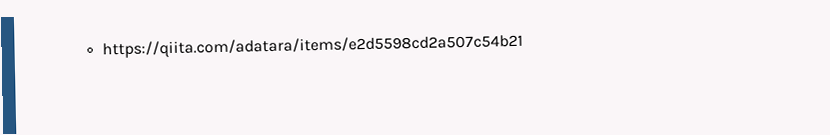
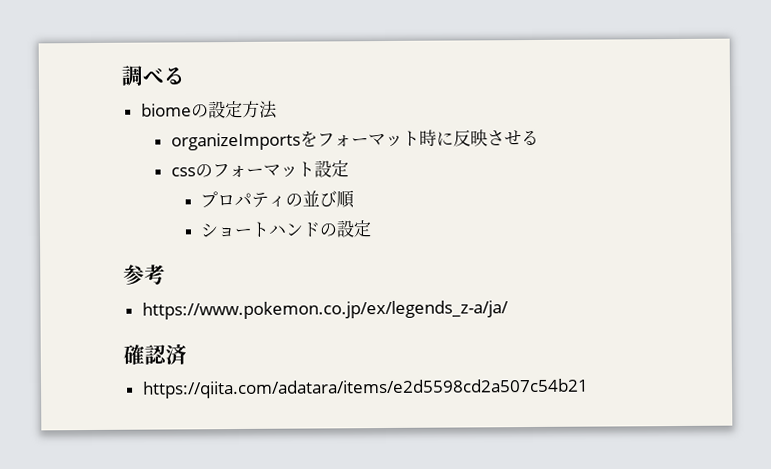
+ 調べる
+ biomeの設定方法
+ organizeImportsをフォーマット時に反映させる
+ cssのフォーマット設定
+ プロパティの並び順
+ ショートハンドの設定
+ 参考
+ https://www.pokemon.co.jp/ex/legends_z-a/ja/
+ 確認済

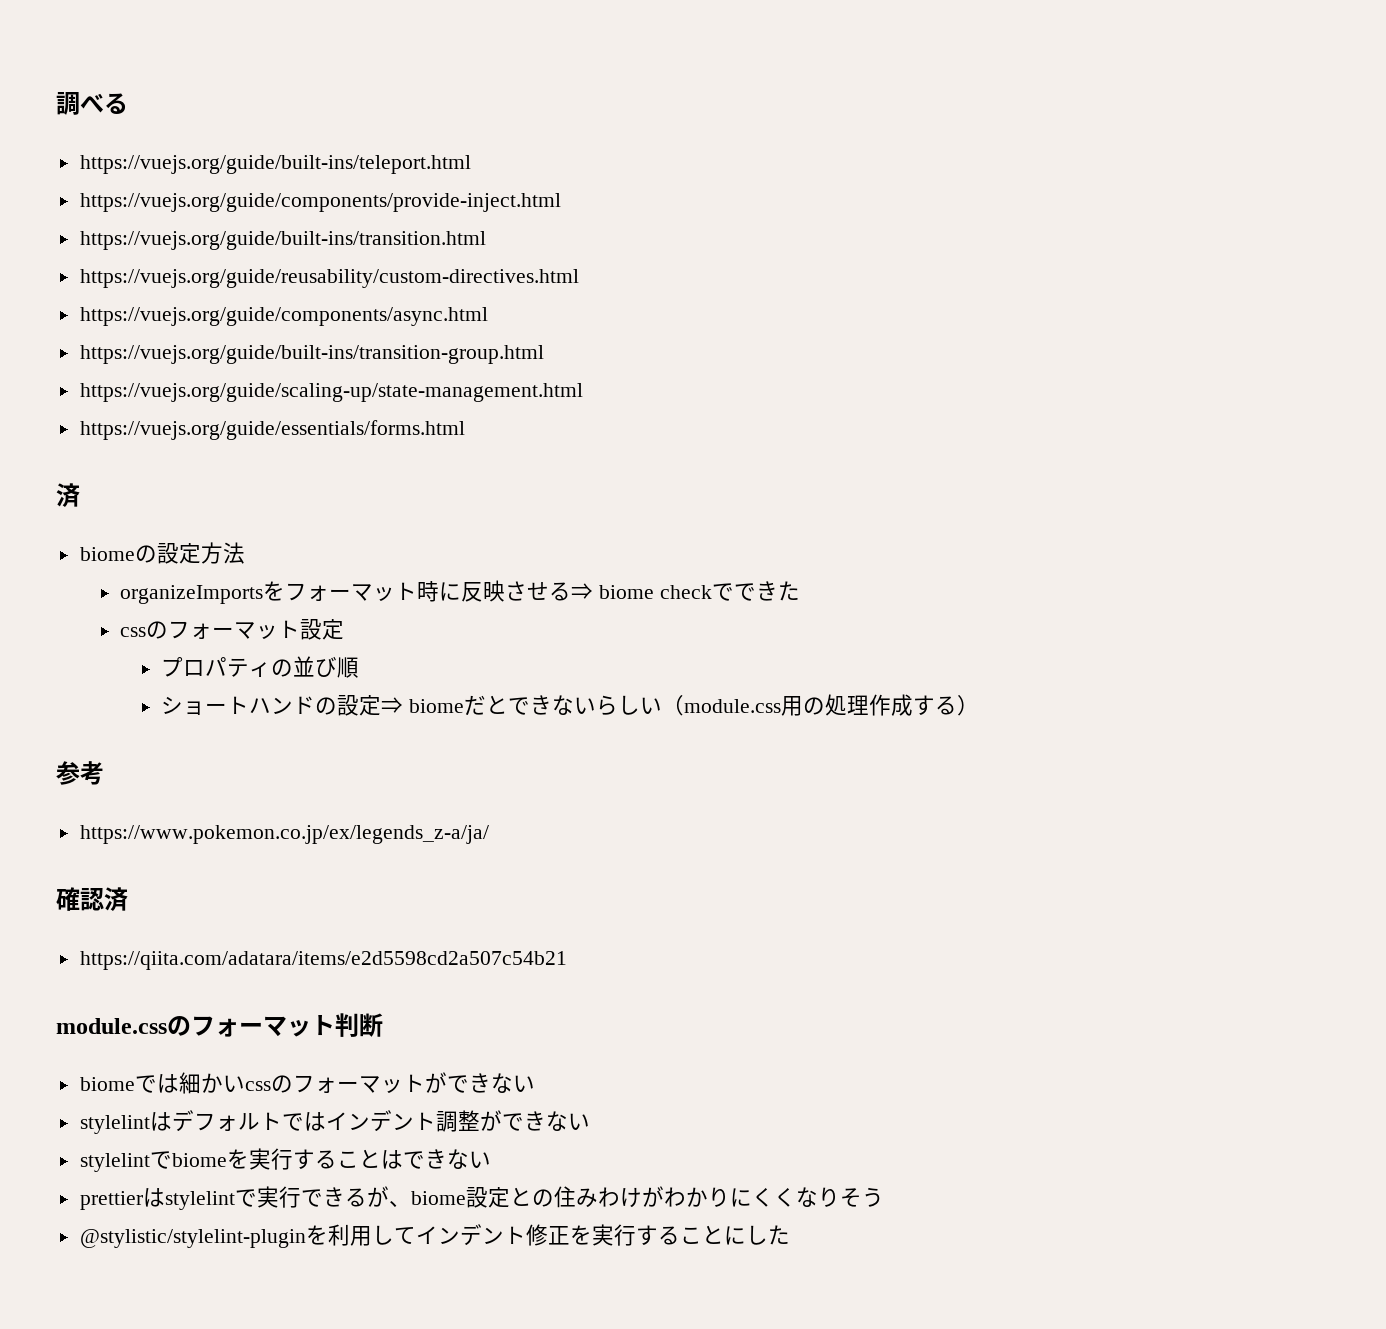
+ https://vuejs.org/guide/built-ins/teleport.html
+ https://vuejs.org/guide/components/provide-inject.html
+ https://vuejs.org/guide/built-ins/transition.html
+ https://vuejs.org/guide/reusability/custom-directives.html
+ https://vuejs.org/guide/components/async.html
+ https://vuejs.org/guide/built-ins/transition-group.html
+ https://vuejs.org/guide/scaling-up/state-management.html
+ https://vuejs.org/guide/essentials/forms.html
+ 済
- organizeImportsをフォーマット時に反映させる
+ organizeImportsをフォーマット時に反映させる⇒ biome checkでできた
- ショートハンドの設定
+ ショートハンドの設定⇒ biomeだとできないらしい（module.css用の処理作成する）
+ module.cssのフォーマット判断
+ biomeでは細かいcssのフォーマットができない
+ stylelintはデフォルトではインデント調整ができない
+ stylelintでbiomeを実行することはできない
+ prettierはstylelintで実行できるが、biome設定との住みわけがわかりにくくなりそう
+ @stylistic/stylelint-pluginを利用してインデント修正を実行することにした

